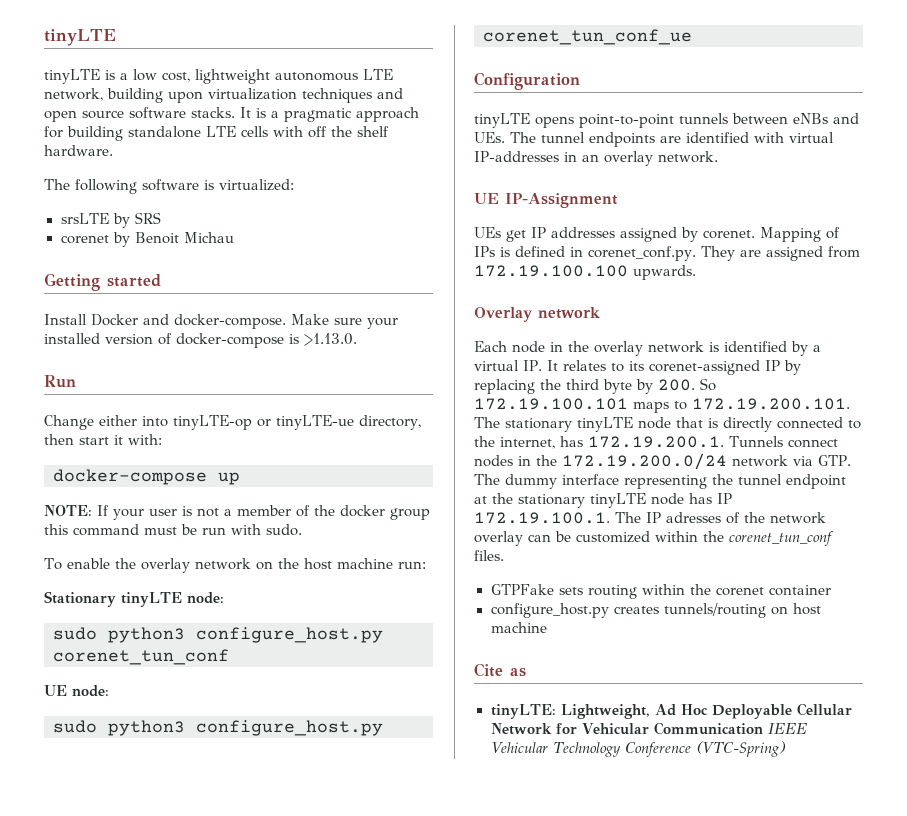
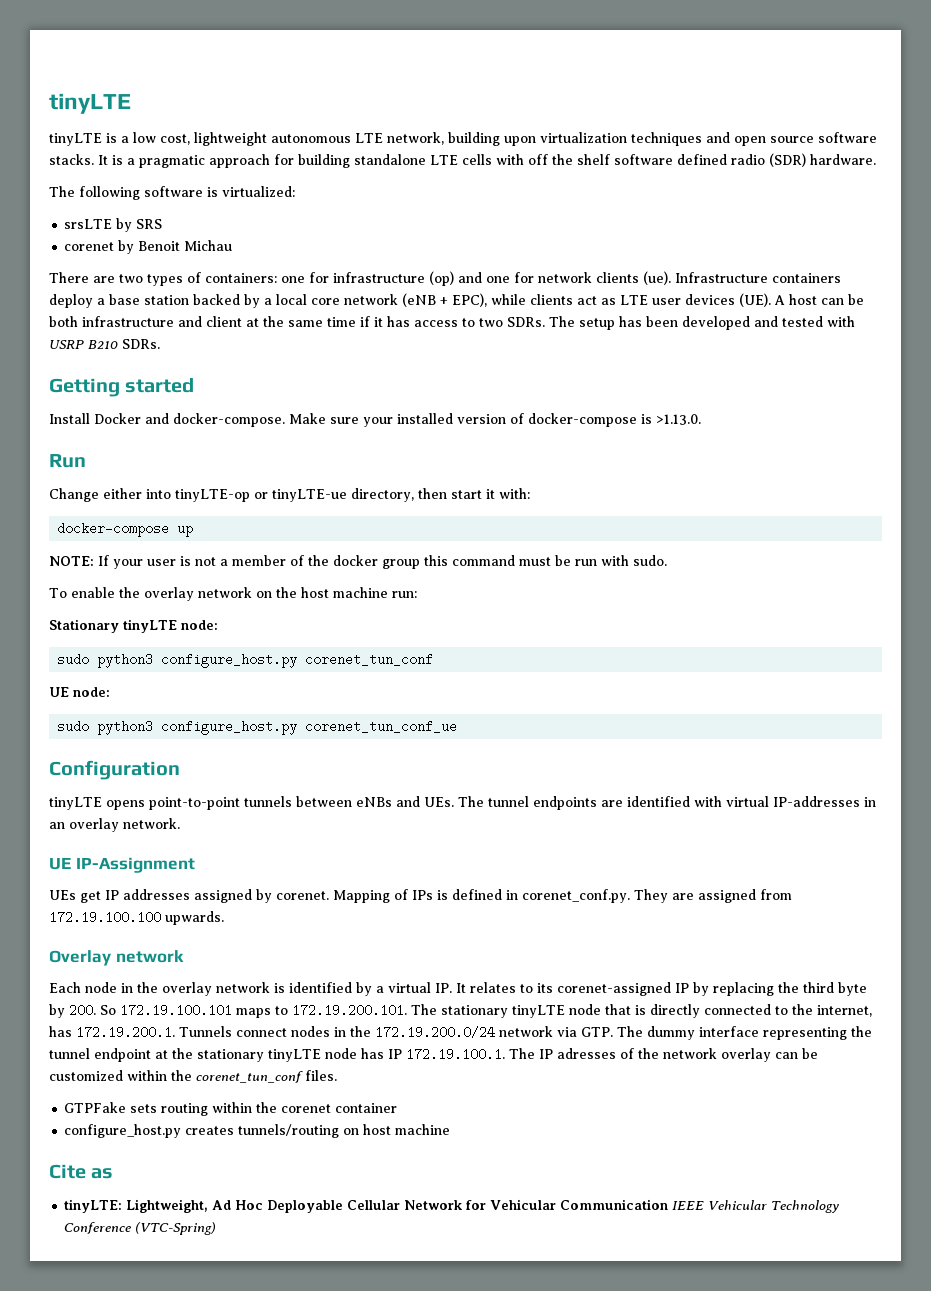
- It is a pragmatic approach for building standalone LTE cells with off the shelf hardware.
+ It is a pragmatic approach for building standalone LTE cells with off the shelf software defined radio (SDR) hardware.
+ There are two types of containers: one for infrastructure (op) and one for network clients (ue). Infrastructure containers deploy a base station backed by a local core network (eNB + EPC), while clients act as LTE user devices (UE). A host can be both infrastructure and client at the same time if it has access to two SDRs. The setup has been developed and tested with USRP B210 SDRs.

